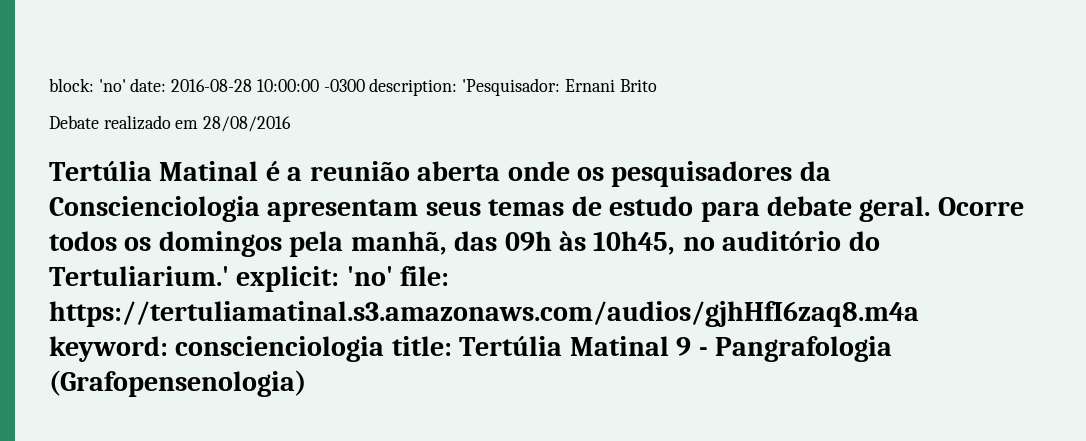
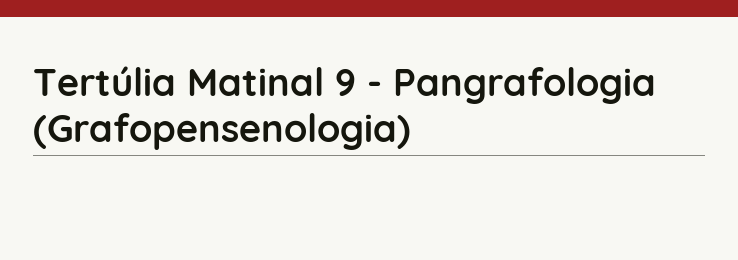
- block: 'no' date: 2016-08-28 10:00:00 -0300 description: 'Pesquisador: Ernani Brito
- Debate realizado em 28/08/2016
- Tertúlia Matinal é a reunião aberta onde os pesquisadores da Conscienciologia apresentam seus temas de estudo para debate geral. Ocorre todos os domingos pela manhã, das 09h às 10h45, no auditório do Tertuliarium.' explicit: 'no' file: https://tertuliamatinal.s3.amazonaws.com/audios/gjhHfI6zaq8.m4a keyword: conscienciologia title: Tertúlia Matinal 9 - Pangrafologia (Grafopensenologia)
+ Tertúlia Matinal 9 - Pangrafologia (Grafopensenologia)

